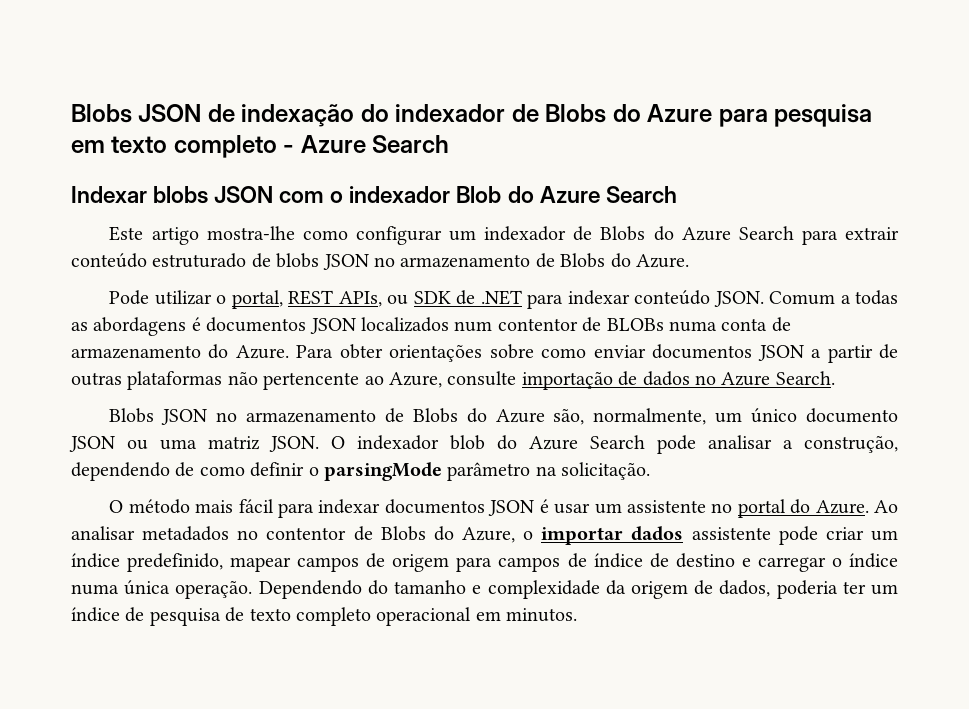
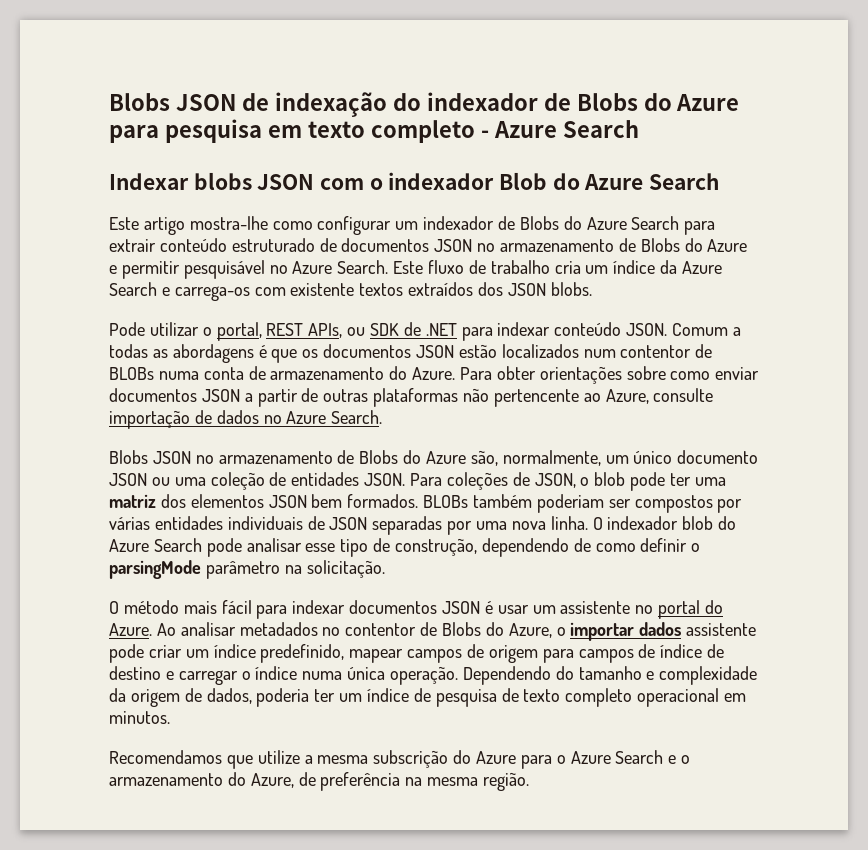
- Este artigo mostra-lhe como configurar um indexador de Blobs do Azure Search para extrair conteúdo estruturado de blobs JSON no armazenamento de Blobs do Azure.
+ Este artigo mostra-lhe como configurar um indexador de Blobs do Azure Search para extrair conteúdo estruturado de documentos JSON no armazenamento de Blobs do Azure e permitir pesquisável no Azure Search. Este fluxo de trabalho cria um índice da Azure Search e carrega-os com existente textos extraídos dos JSON blobs.
- Comum a todas as abordagens é documentos JSON localizados num contentor de BLOBs numa conta de armazenamento do Azure.
+ Comum a todas as abordagens é que os documentos JSON estão localizados num contentor de BLOBs numa conta de armazenamento do Azure.
- Blobs JSON no armazenamento de Blobs do Azure são, normalmente, um único documento JSON ou uma matriz JSON.
+ Blobs JSON no armazenamento de Blobs do Azure são, normalmente, um único documento JSON ou uma coleção de entidades JSON. Para coleções de JSON, o blob pode ter uma matriz dos elementos JSON bem formados. BLOBs também poderiam ser compostos por várias entidades individuais de JSON separadas por uma nova linha.
- O indexador blob do Azure Search pode analisar a construção, dependendo de como definir o parsingMode parâmetro na solicitação.
+ O indexador blob do Azure Search pode analisar esse tipo de construção, dependendo de como definir o parsingMode parâmetro na solicitação.
+ Recomendamos que utilize a mesma subscrição do Azure para o Azure Search e o armazenamento do Azure, de preferência na mesma região.

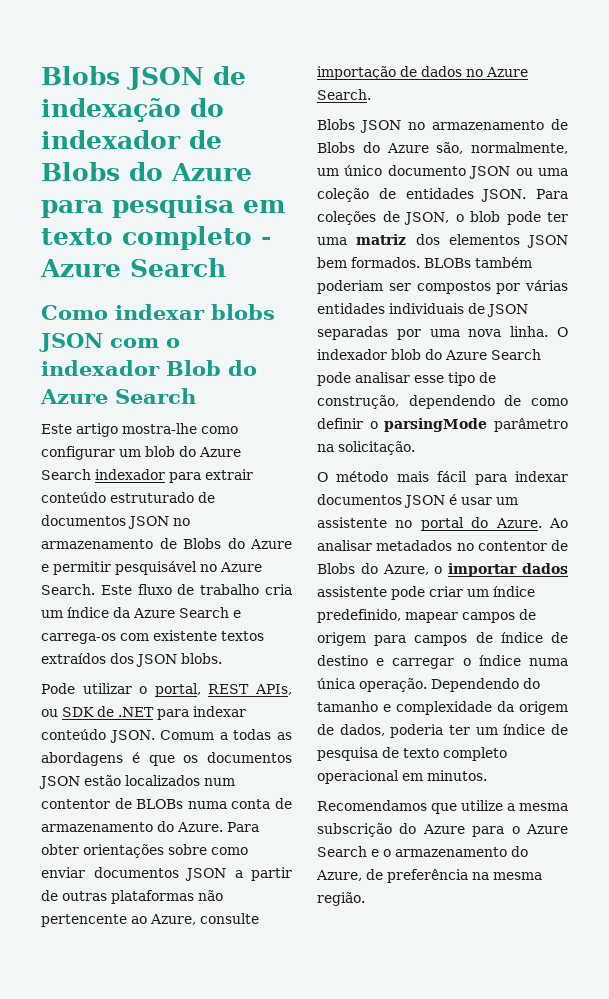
- Indexar blobs JSON com o indexador Blob do Azure Search
+ Como indexar blobs JSON com o indexador Blob do Azure Search
- Este artigo mostra-lhe como configurar um indexador de Blobs do Azure Search para extrair conteúdo estruturado de documentos JSON no armazenamento de Blobs do Azure e permitir pesquisável no Azure Search.
+ Este artigo mostra-lhe como configurar um blob do Azure Search indexador para extrair conteúdo estruturado de documentos JSON no armazenamento de Blobs do Azure e permitir pesquisável no Azure Search.

